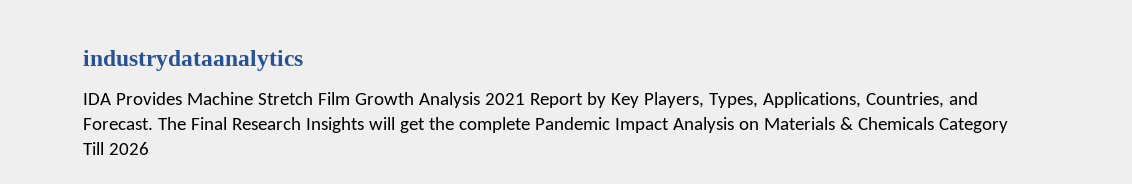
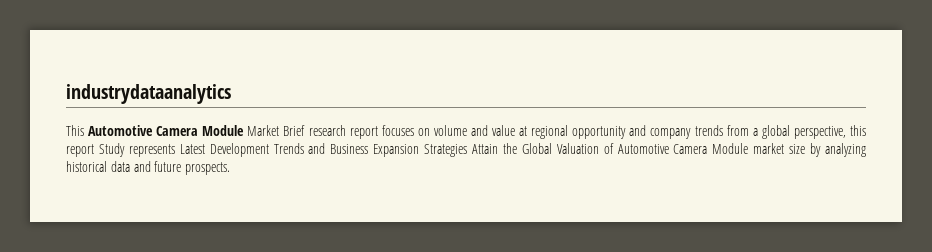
- IDA Provides Machine Stretch Film Growth Analysis 2021 Report by Key Players, Types, Applications, Countries, and Forecast. The Final Research Insights will get the complete Pandemic Impact Analysis on Materials & Chemicals Category Till 2026
+ This Automotive Camera Module Market Brief research report focuses on volume and value at regional opportunity and company trends from a global perspective, this report Study represents Latest Development Trends and Business Expansion Strategies Attain the Global Valuation of Automotive Camera Module market size by analyzing historical data and future prospects.

